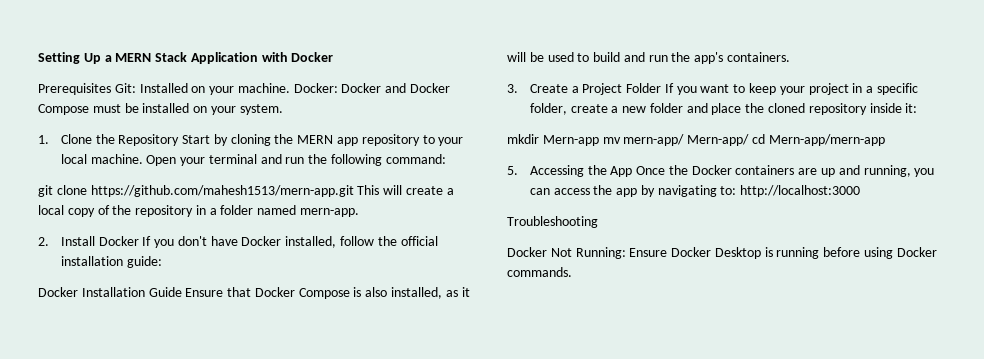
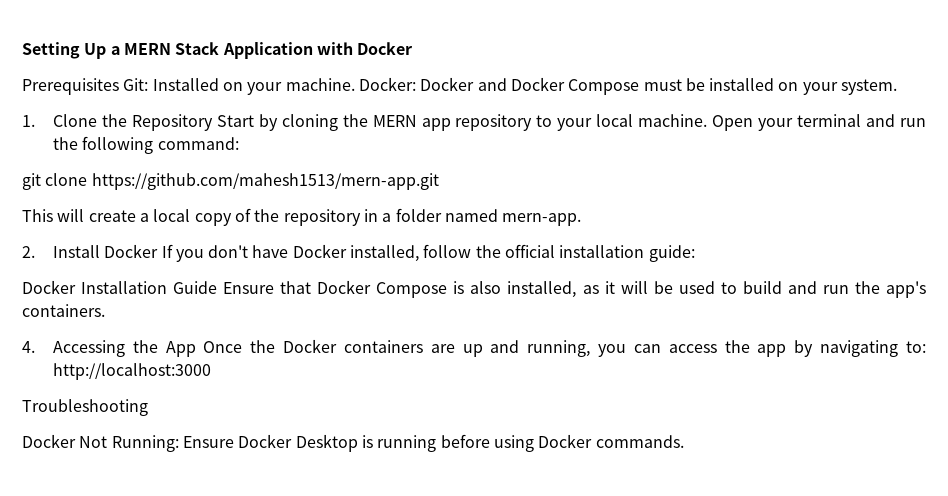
- git clone https://github.com/mahesh1513/mern-app.git This will create a local copy of the repository in a folder named mern-app.
+ git clone https://github.com/mahesh1513/mern-app.git
+ This will create a local copy of the repository in a folder named mern-app.
- 3. Create a Project Folder If you want to keep your project in a specific folder, create a new folder and place the cloned repository inside it:
- mkdir Mern-app mv mern-app/ Mern-app/ cd Mern-app/mern-app
- 5. Accessing the App Once the Docker containers are up and running, you can access the app by navigating to: http://localhost:3000
+ 4. Accessing the App Once the Docker containers are up and running, you can access the app by navigating to: http://localhost:3000

